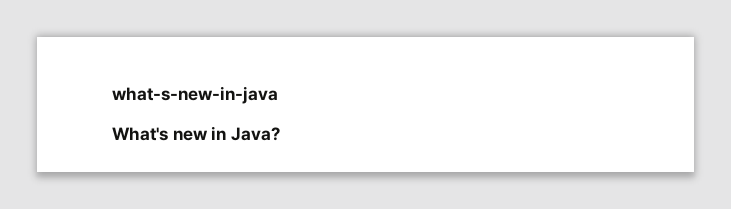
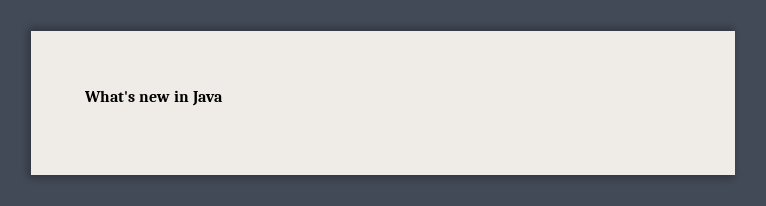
- what-s-new-in-java
- What's new in Java?
+ What's new in Java

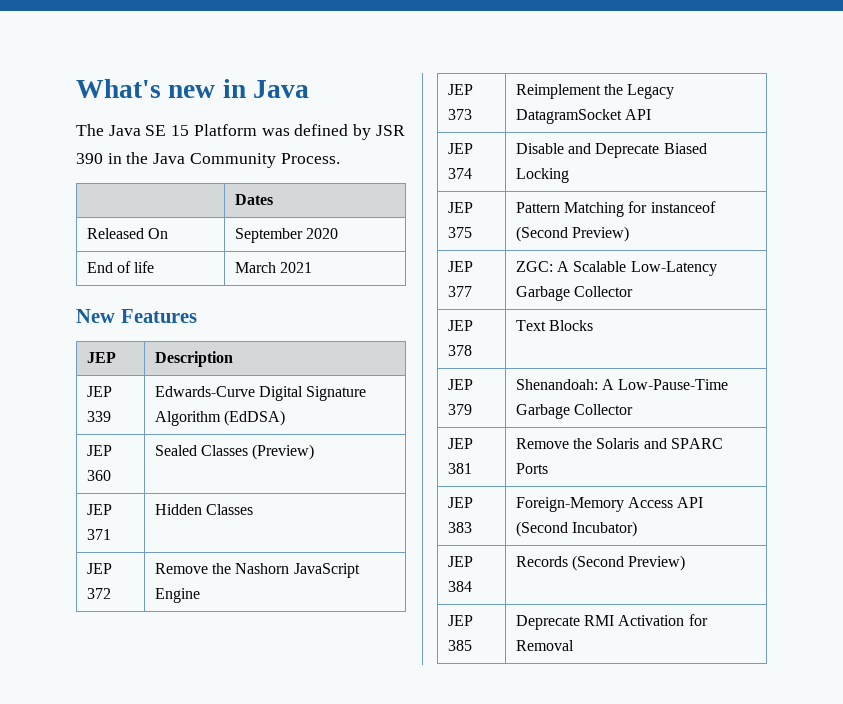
+ The Java SE 15 Platform was defined by JSR 390 in the Java Community Process.
+ | Dates
+ Released On | September 2020
+ End of life | March 2021
+ New Features
+ JEP | Description
+ JEP 339 | Edwards-Curve Digital Signature Algorithm (EdDSA)
+ JEP 360 | Sealed Classes (Preview)
+ JEP 371 | Hidden Classes
+ JEP 372 | Remove the Nashorn JavaScript Engine
+ JEP 373 | Reimplement the Legacy DatagramSocket API
+ JEP 374 | Disable and Deprecate Biased Locking
+ JEP 375 | Pattern Matching for instanceof (Second Preview)
+ JEP 377 | ZGC: A Scalable Low-Latency Garbage Collector
+ JEP 378 | Text Blocks
+ JEP 379 | Shenandoah: A Low-Pause-Time Garbage Collector
+ JEP 381 | Remove the Solaris and SPARC Ports
+ JEP 383 | Foreign-Memory Access API (Second Incubator)
+ JEP 384 | Records (Second Preview)
+ JEP 385 | Deprecate RMI Activation for Removal

